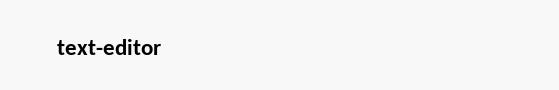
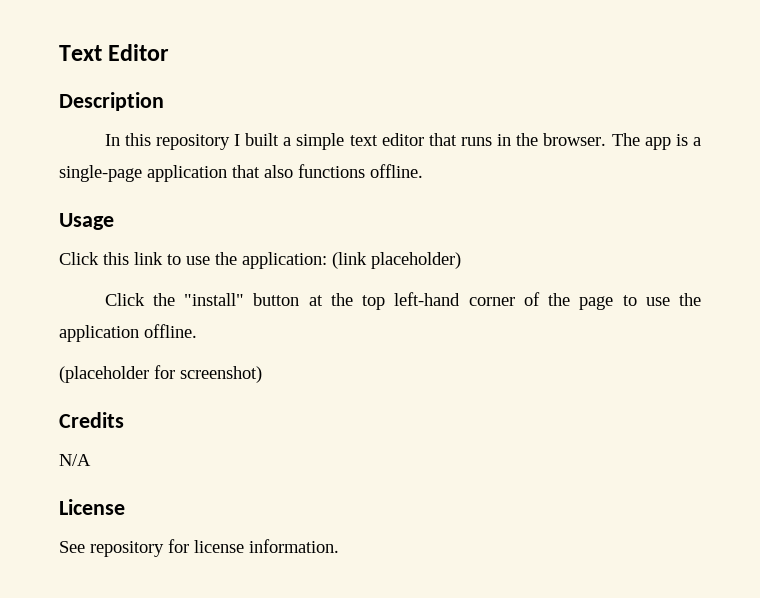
- text-editor
+ Text Editor
+ Description
+ In this repository I built a simple text editor that runs in the browser. The app is a single-page application that also functions offline.
+ Usage
+ Click this link to use the application: (link placeholder)
+ Click the "install" button at the top left-hand corner of the page to use the application offline.
+ (placeholder for screenshot)
+ Credits
+ N/A
+ License
+ See repository for license information.

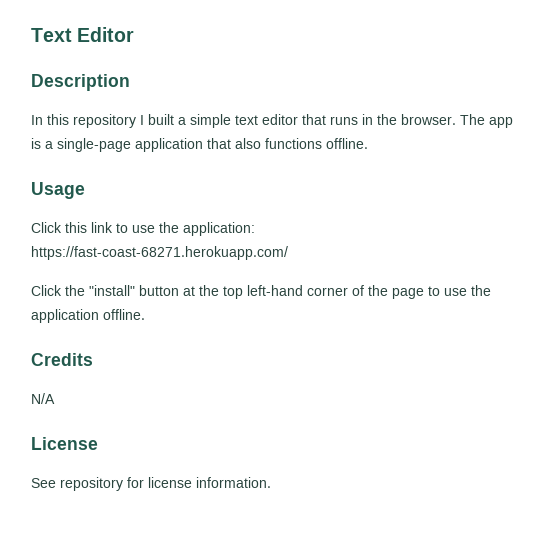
- Click this link to use the application: (link placeholder)
+ Click this link to use the application: https://fast-coast-68271.herokuapp.com/
- (placeholder for screenshot)

